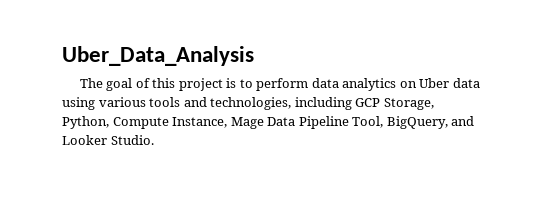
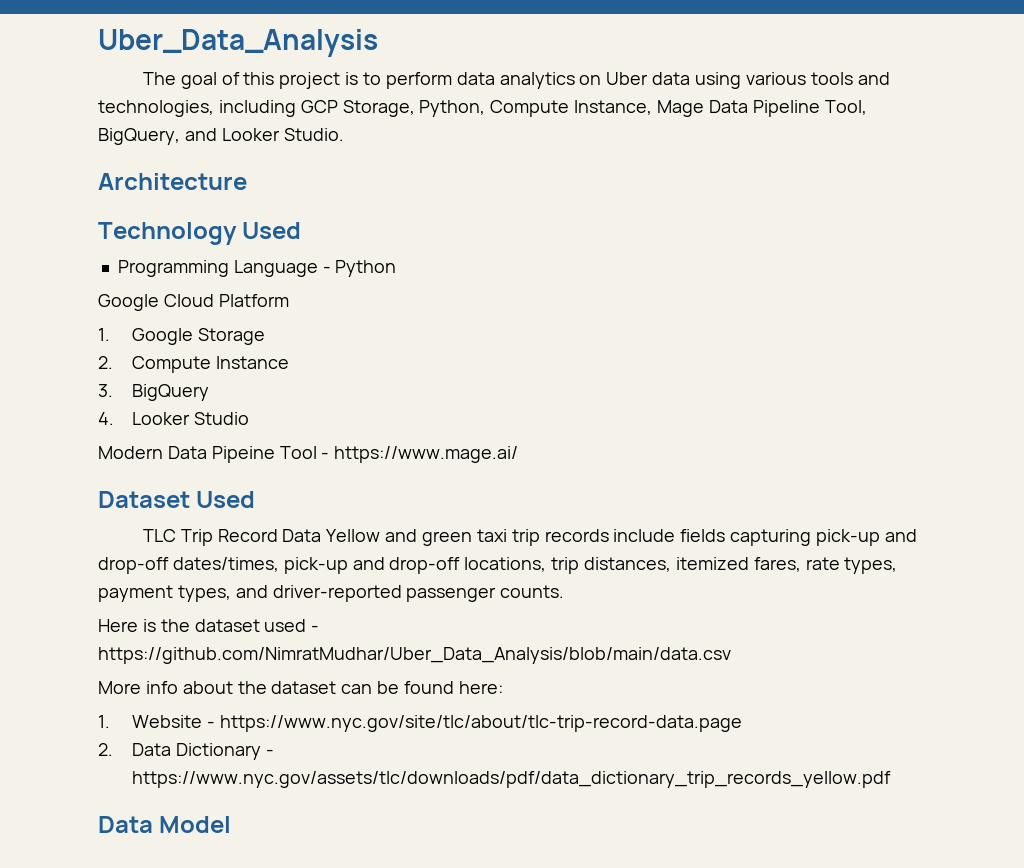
+ Architecture
+ Technology Used
+ Programming Language - Python
+ Google Cloud Platform
+ 1. Google Storage
+ 2. Compute Instance
+ 3. BigQuery
+ 4. Looker Studio
+ Modern Data Pipeine Tool - https://www.mage.ai/
+ Dataset Used
+ TLC Trip Record Data Yellow and green taxi trip records include fields capturing pick-up and drop-off dates/times, pick-up and drop-off locations, trip distances, itemized fares, rate types, payment types, and driver-reported passenger counts.
+ Here is the dataset used - https://github.com/NimratMudhar/Uber_Data_Analysis/blob/main/data.csv
+ More info about the dataset can be found here:
+ 1. Website - https://www.nyc.gov/site/tlc/about/tlc-trip-record-data.page
+ 2. Data Dictionary - https://www.nyc.gov/assets/tlc/downloads/pdf/data_dictionary_trip_records_yellow.pdf
+ Data Model

